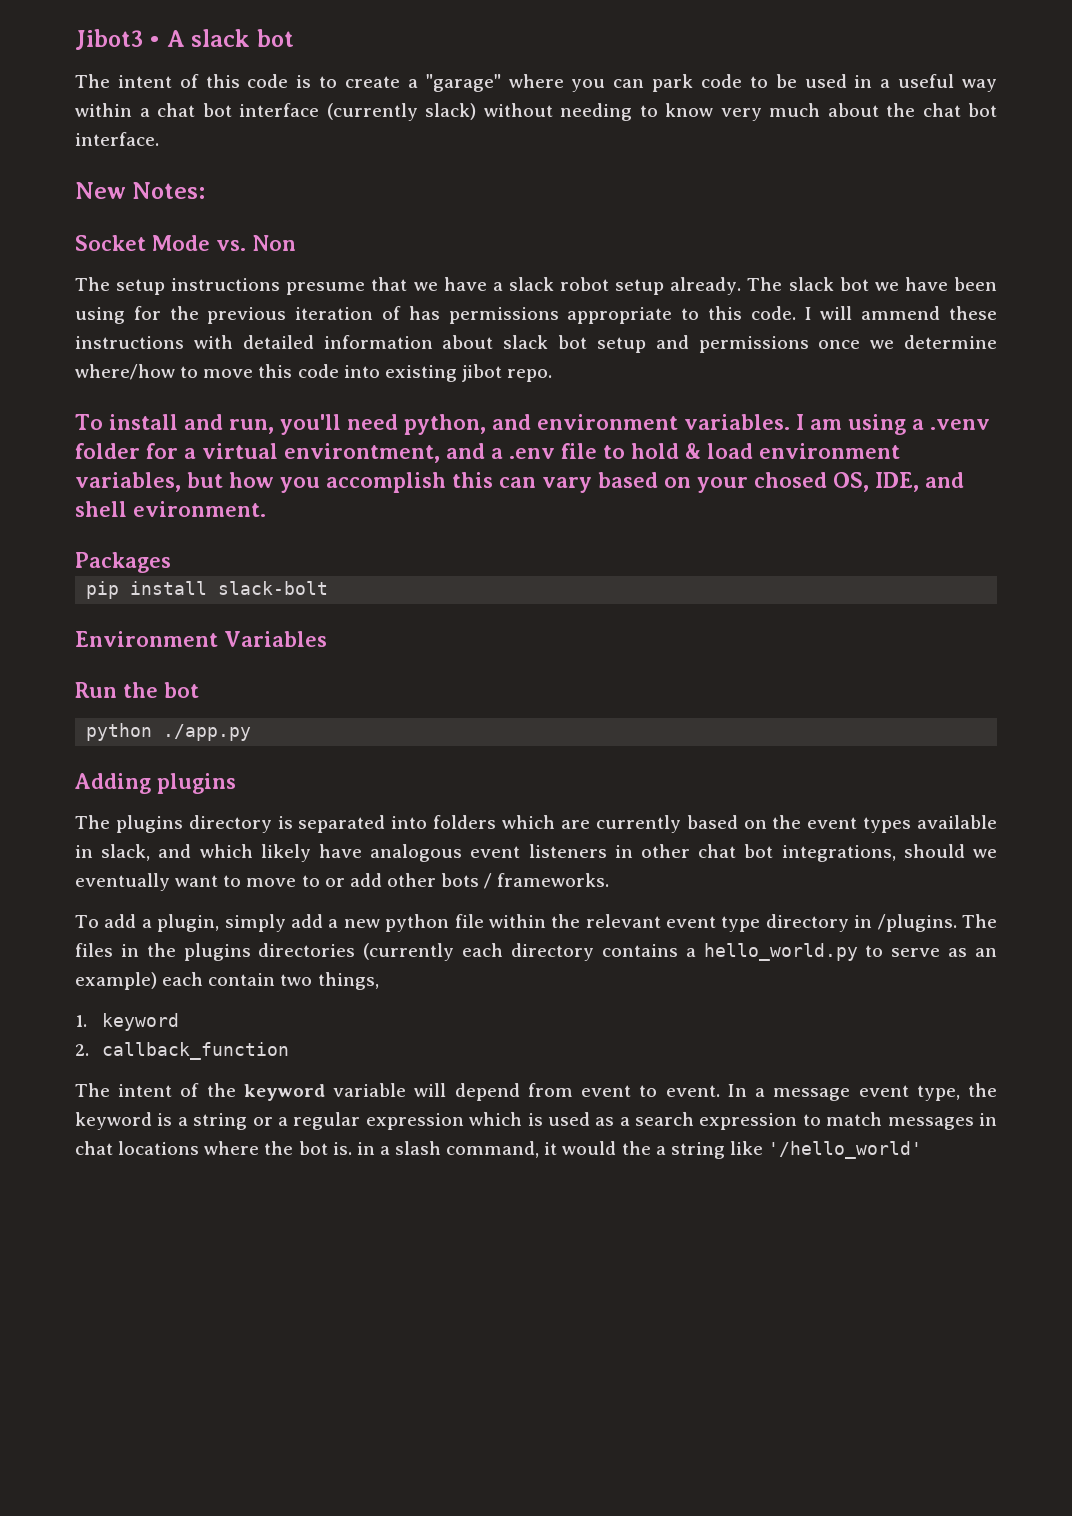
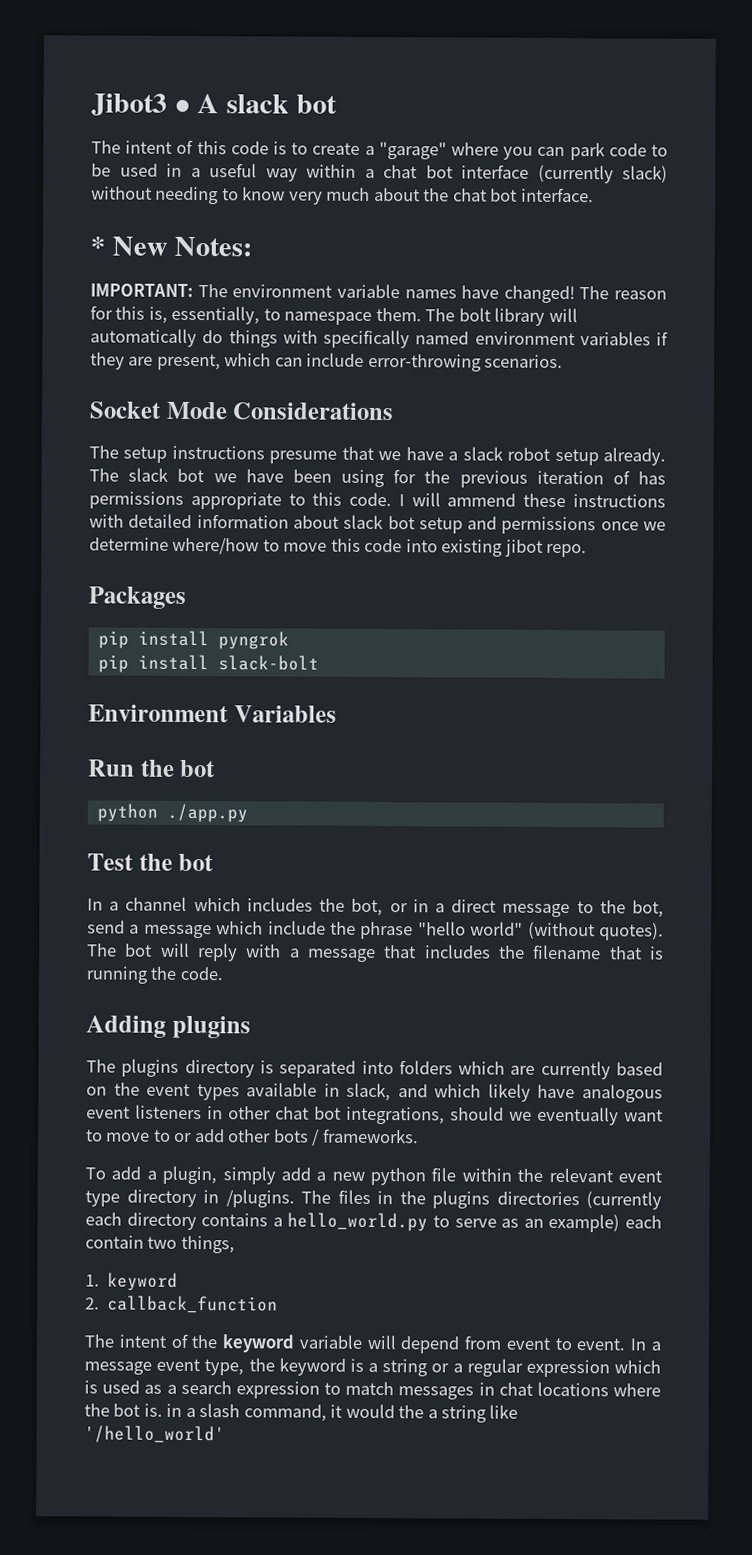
- New Notes:
+ * New Notes:
+ IMPORTANT: The environment variable names have changed! The reason for this is, essentially, to namespace them. The bolt library will automatically do things with specifically named environment variables if they are present, which can include error-throwing scenarios.
- Socket Mode vs. Non
+ Socket Mode Considerations
- To install and run, you'll need python, and environment variables. I am using a .venv folder for a virtual environtment, and a .env file to hold & load environment variables, but how you accomplish this can vary based on your chosed OS, IDE, and shell evironment.
  Packages
+ pip install pyngrok
+ Test the bot
+ In a channel which includes the bot, or in a direct message to the bot, send a message which include the phrase "hello world" (without quotes). The bot will reply with a message that includes the filename that is running the code.

